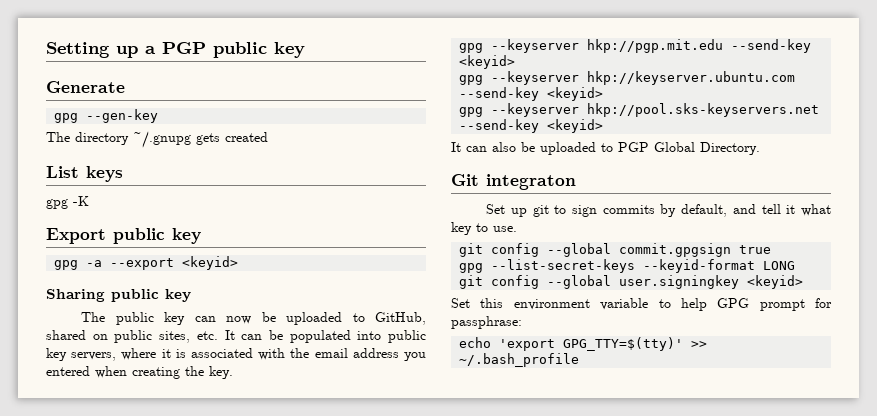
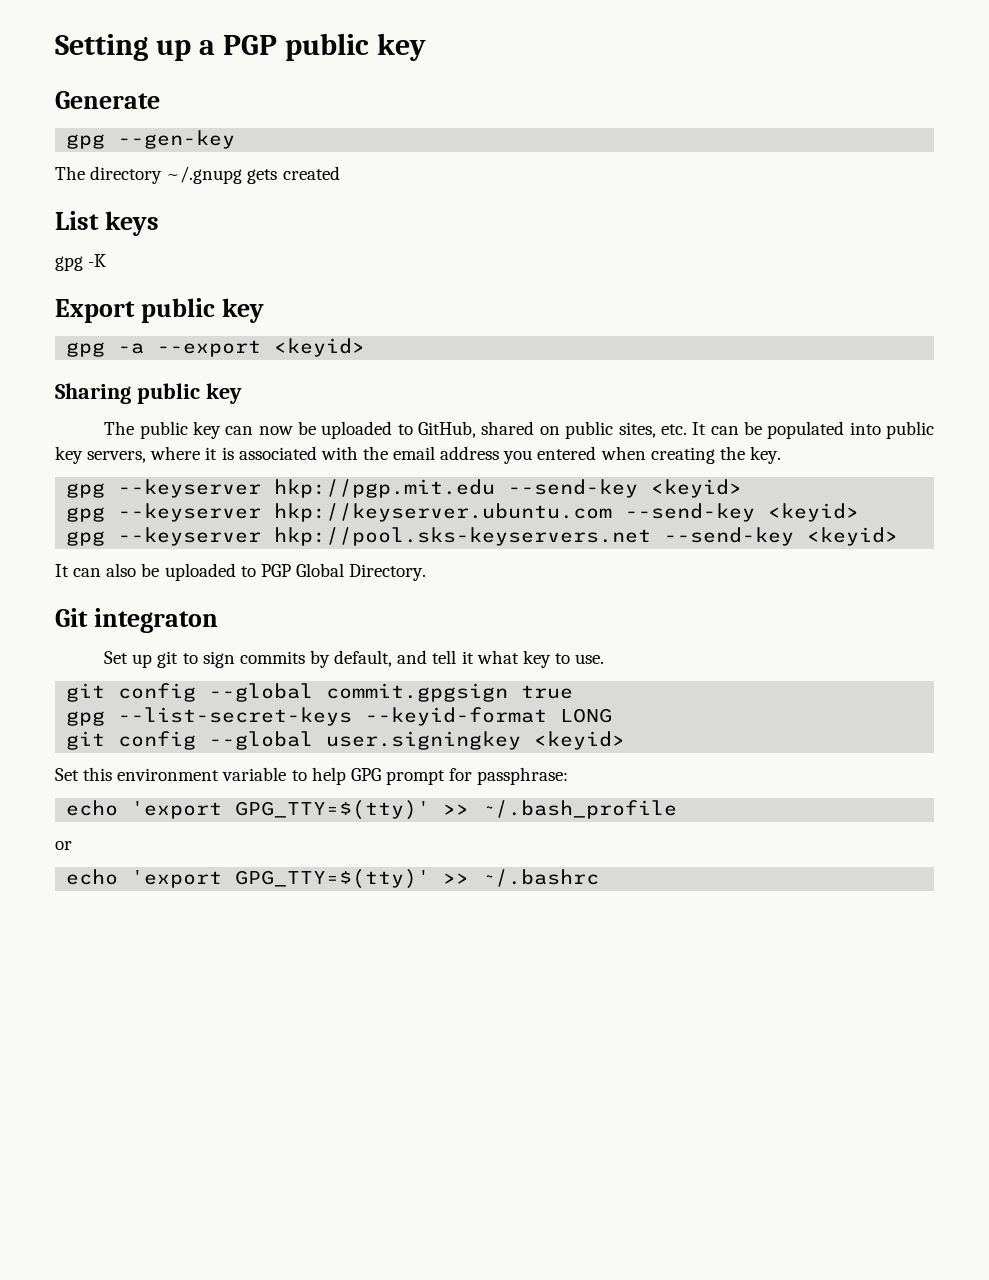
+ or
+ echo 'export GPG_TTY=$(tty)' >> ~/.bashrc

